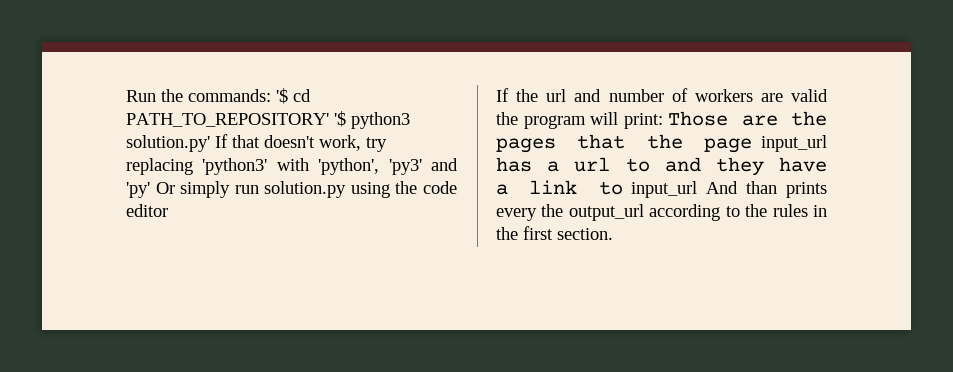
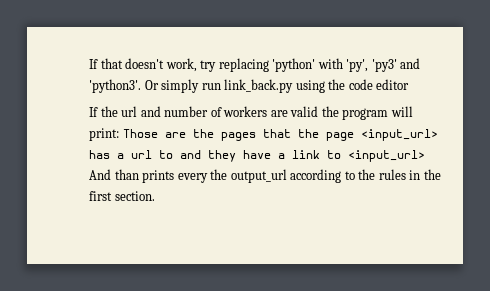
- Run the commands: '$ cd PATH_TO_REPOSITORY' '$ python3 solution.py' If that doesn't work, try replacing 'python3' with 'python', 'py3' and 'py' Or simply run solution.py using the code editor
+ If that doesn't work, try replacing 'python' with 'py', 'py3' and 'python3'. Or simply run link_back.py using the code editor
- If the url and number of workers are valid the program will print: Those are the pages that the page input_url has a url to and they have a link to input_url And than prints every the output_url according to the rules in the first section.
+ If the url and number of workers are valid the program will print: Those are the pages that the page <input_url> has a url to and they have a link to <input_url> And than prints every the output_url according to the rules in the first section.

